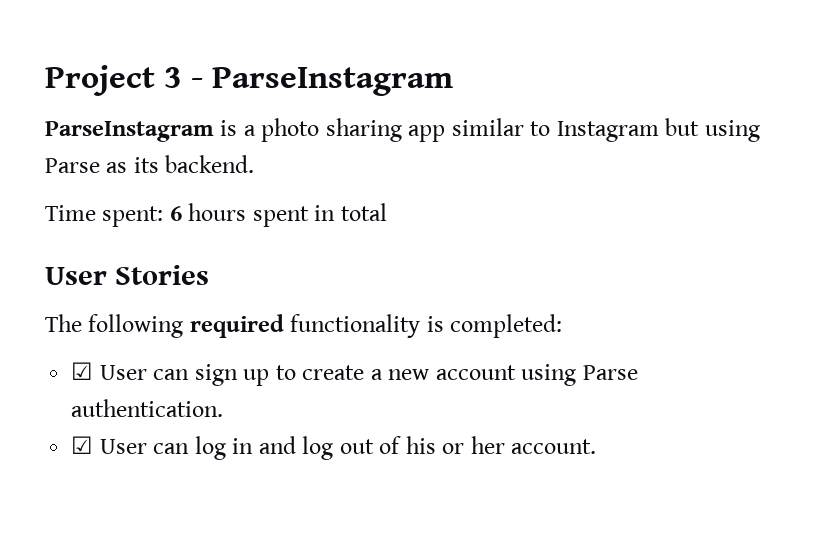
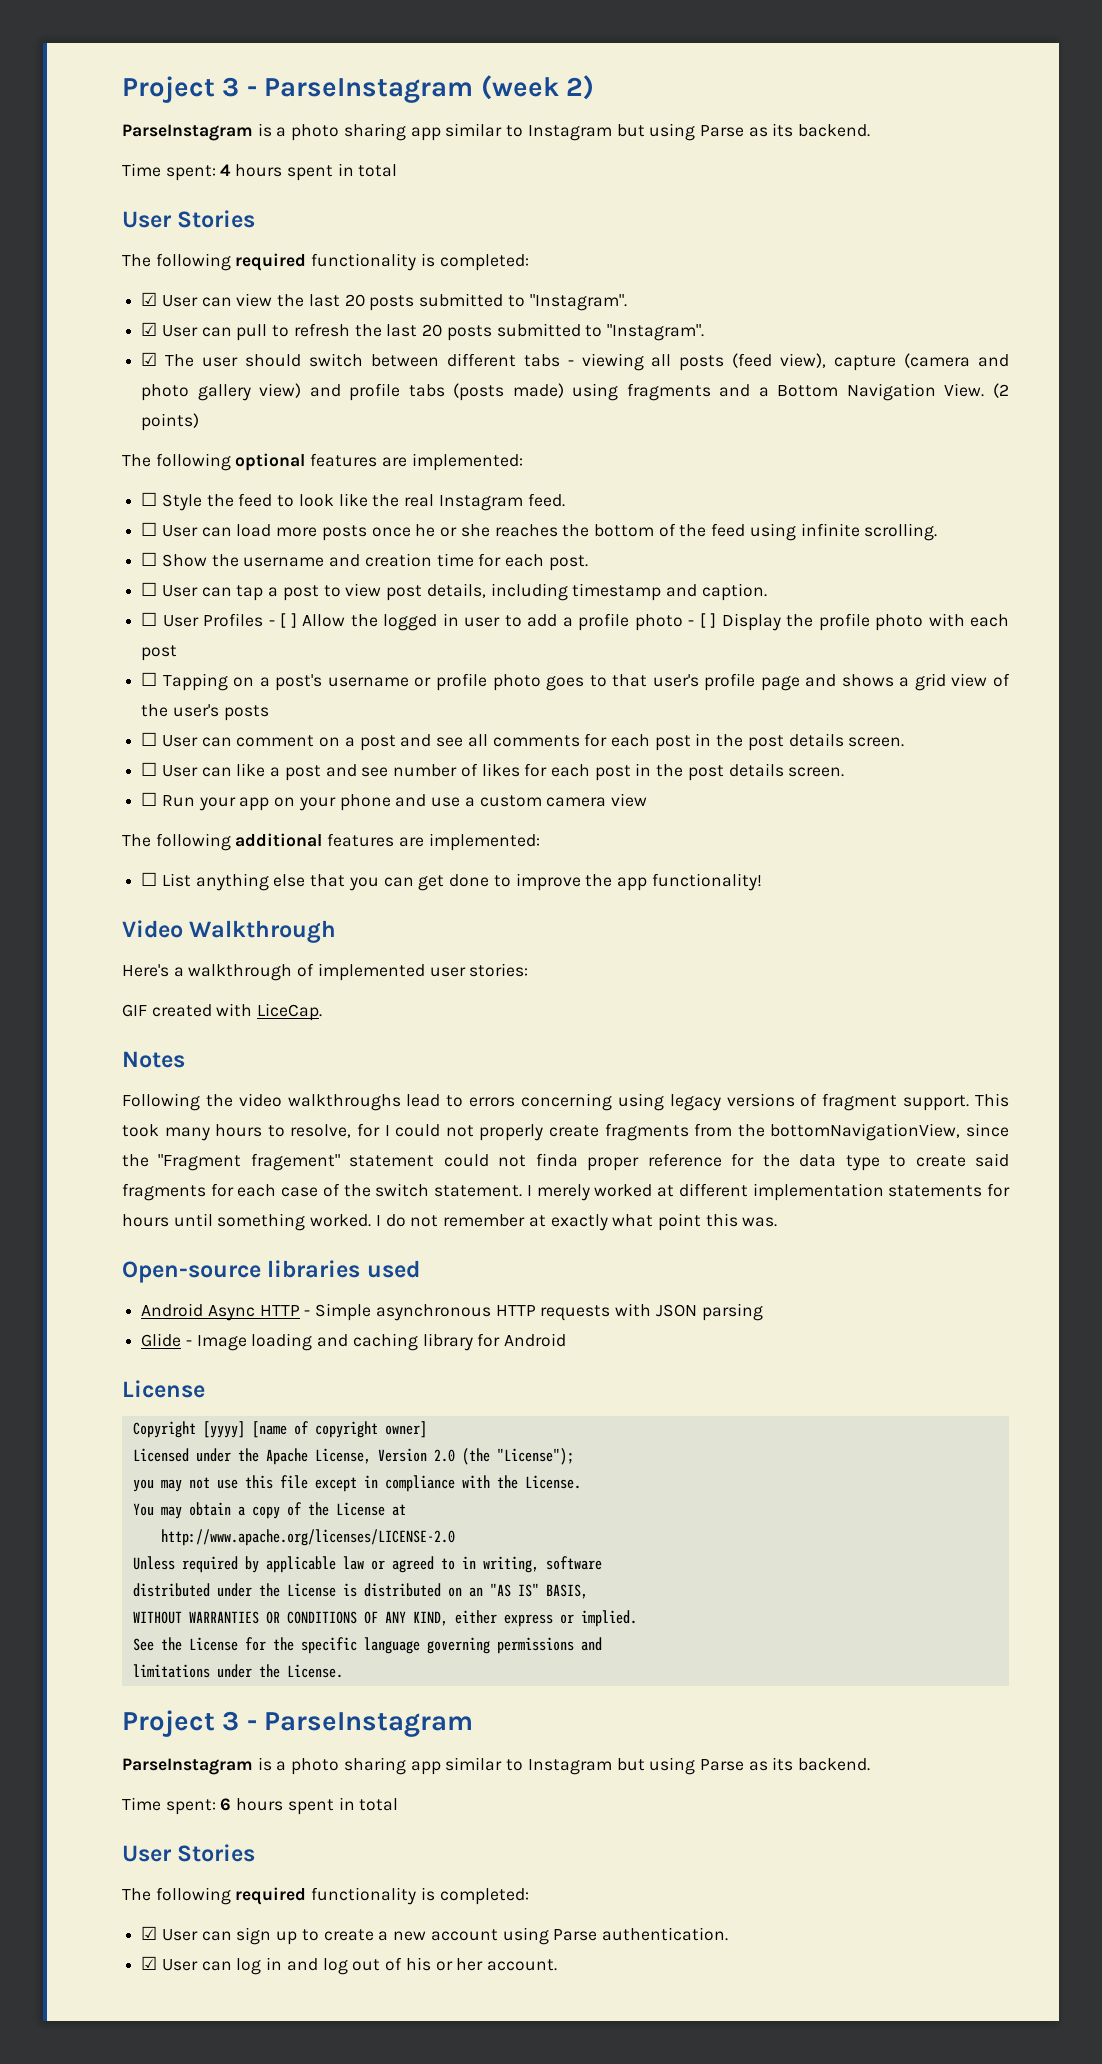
+ Project 3 - ParseInstagram (week 2)
+ ParseInstagram is a photo sharing app similar to Instagram but using Parse as its backend.
+ Time spent: 4 hours spent in total
+ User Stories
+ The following required functionality is completed:
+ ☑ User can view the last 20 posts submitted to "Instagram".
+ ☑ User can pull to refresh the last 20 posts submitted to "Instagram".
+ ☑ The user should switch between different tabs - viewing all posts (feed view), capture (camera and photo gallery view) and profile tabs (posts made) using fragments and a Bottom Navigation View. (2 points)
+ The following optional features are implemented:
+ ☐ Style the feed to look like the real Instagram feed.
+ ☐ User can load more posts once he or she reaches the bottom of the feed using infinite scrolling.
+ ☐ Show the username and creation time for each post.
+ ☐ User can tap a post to view post details, including timestamp and caption.
+ ☐ User Profiles - [ ] Allow the logged in user to add a profile photo - [ ] Display the profile photo with each post
+ ☐ Tapping on a post's username or profile photo goes to that user's profile page and shows a grid view of the user's posts
+ ☐ User can comment on a post and see all comments for each post in the post details screen.
+ ☐ User can like a post and see number of likes for each post in the post details screen.
+ ☐ Run your app on your phone and use a custom camera view
+ The following additional features are implemented:
+ ☐ List anything else that you can get done to improve the app functionality!
+ Video Walkthrough
+ Here's a walkthrough of implemented user stories:
+ GIF created with LiceCap.
+ Notes
+ Following the video walkthroughs lead to errors concerning using legacy versions of fragment support. This took many hours to resolve, for I could not properly create fragments from the bottomNavigationView, since the "Fragment fragement" statement could not finda proper reference for the data type to create said fragments for each case of the switch statement. I merely worked at different implementation statements for hours until something worked. I do not remember at exactly what point this was.
+ Open-source libraries used
+ Android Async HTTP - Simple asynchronous HTTP requests with JSON parsing
+ Glide - Image loading and caching library for Android
+ License
+ Copyright [yyyy] [name of copyright owner]
+ Licensed under the Apache License, Version 2.0 (the "License");
+ you may not use this file except in compliance with the License.
+ You may obtain a copy of the License at
+ http://www.apache.org/licenses/LICENSE-2.0
+ Unless required by applicable law or agreed to in writing, software
+ distributed under the License is distributed on an "AS IS" BASIS,
+ WITHOUT WARRANTIES OR CONDITIONS OF ANY KIND, either express or implied.
+ See the License for the specific language governing permissions and
+ limitations under the License.

